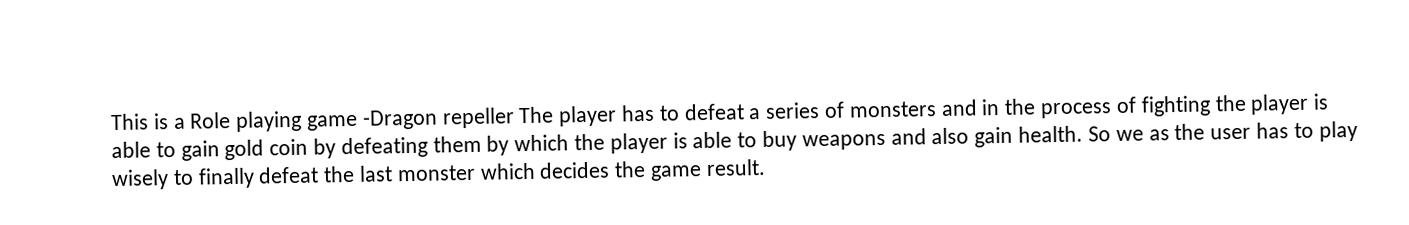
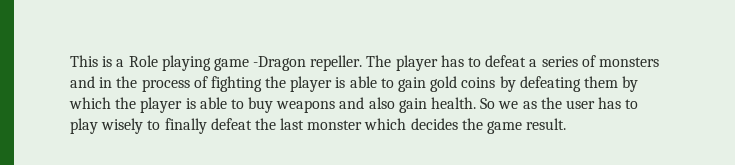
- This is a Role playing game -Dragon repeller The player has to defeat a series of monsters and in the process of fighting the player is able to gain gold coin by defeating them by which the player is able to buy weapons and also gain health.
+ This is a Role playing game -Dragon repeller. The player has to defeat a series of monsters and in the process of fighting the player is able to gain gold coins by defeating them by which the player is able to buy weapons and also gain health.

